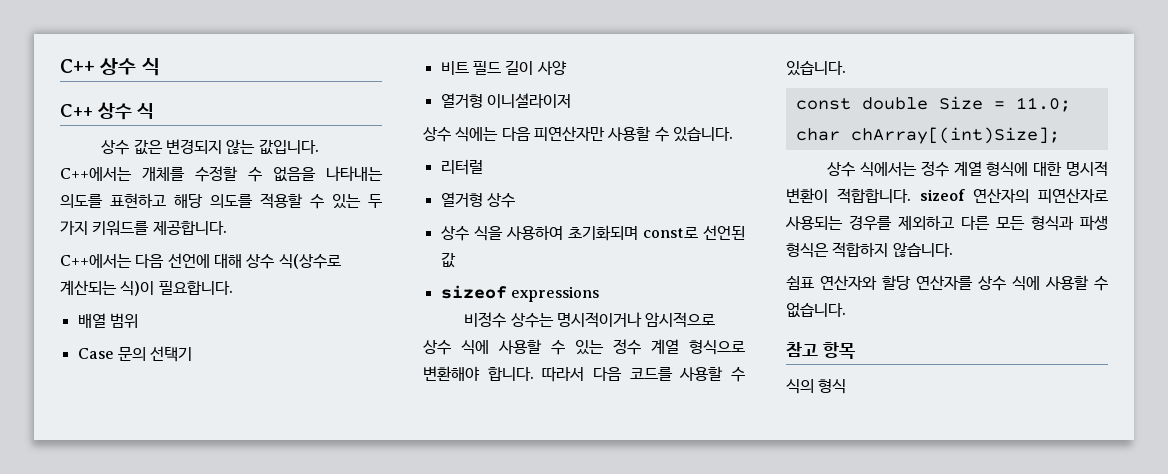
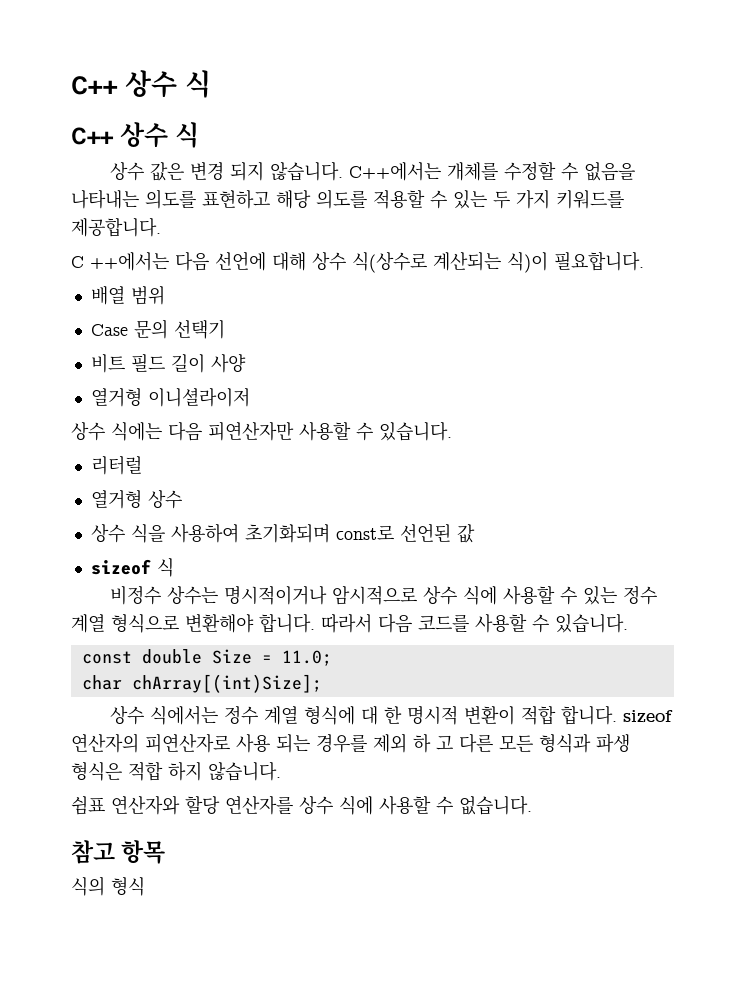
- 상수 값은 변경되지 않는 값입니다.
+ 상수 값은 변경 되지 않습니다.
- C++에서는 다음 선언에 대해 상수 식(상수로 계산되는 식)이 필요합니다.
+ C ++에서는 다음 선언에 대해 상수 식(상수로 계산되는 식)이 필요합니다.
- sizeof expressions
+ sizeof 식
- 상수 식에서는 정수 계열 형식에 대한 명시적 변환이 적합합니다. sizeof 연산자의 피연산자로 사용되는 경우를 제외하고 다른 모든 형식과 파생 형식은 적합하지 않습니다.
+ 상수 식에서는 정수 계열 형식에 대 한 명시적 변환이 적합 합니다. sizeof 연산자의 피연산자로 사용 되는 경우를 제외 하 고 다른 모든 형식과 파생 형식은 적합 하지 않습니다.

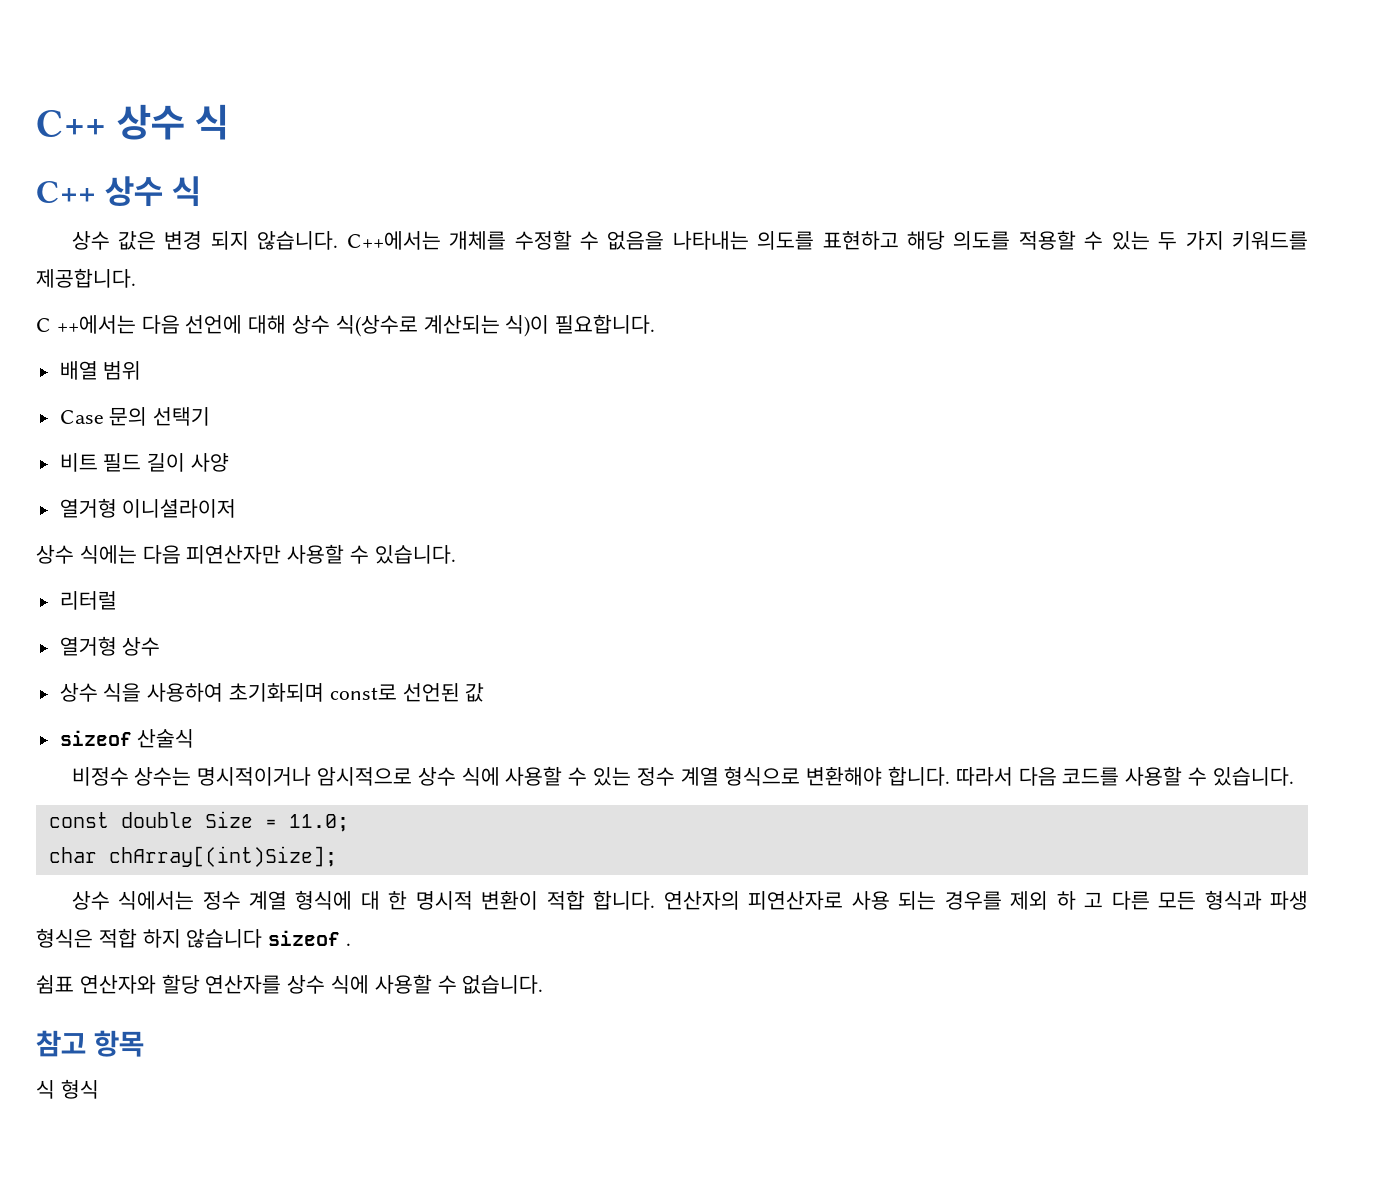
- sizeof 식
+ sizeof 산술식
- 상수 식에서는 정수 계열 형식에 대 한 명시적 변환이 적합 합니다. sizeof 연산자의 피연산자로 사용 되는 경우를 제외 하 고 다른 모든 형식과 파생 형식은 적합 하지 않습니다.
+ 상수 식에서는 정수 계열 형식에 대 한 명시적 변환이 적합 합니다. 연산자의 피연산자로 사용 되는 경우를 제외 하 고 다른 모든 형식과 파생 형식은 적합 하지 않습니다 sizeof .
- 식의 형식
+ 식 형식

